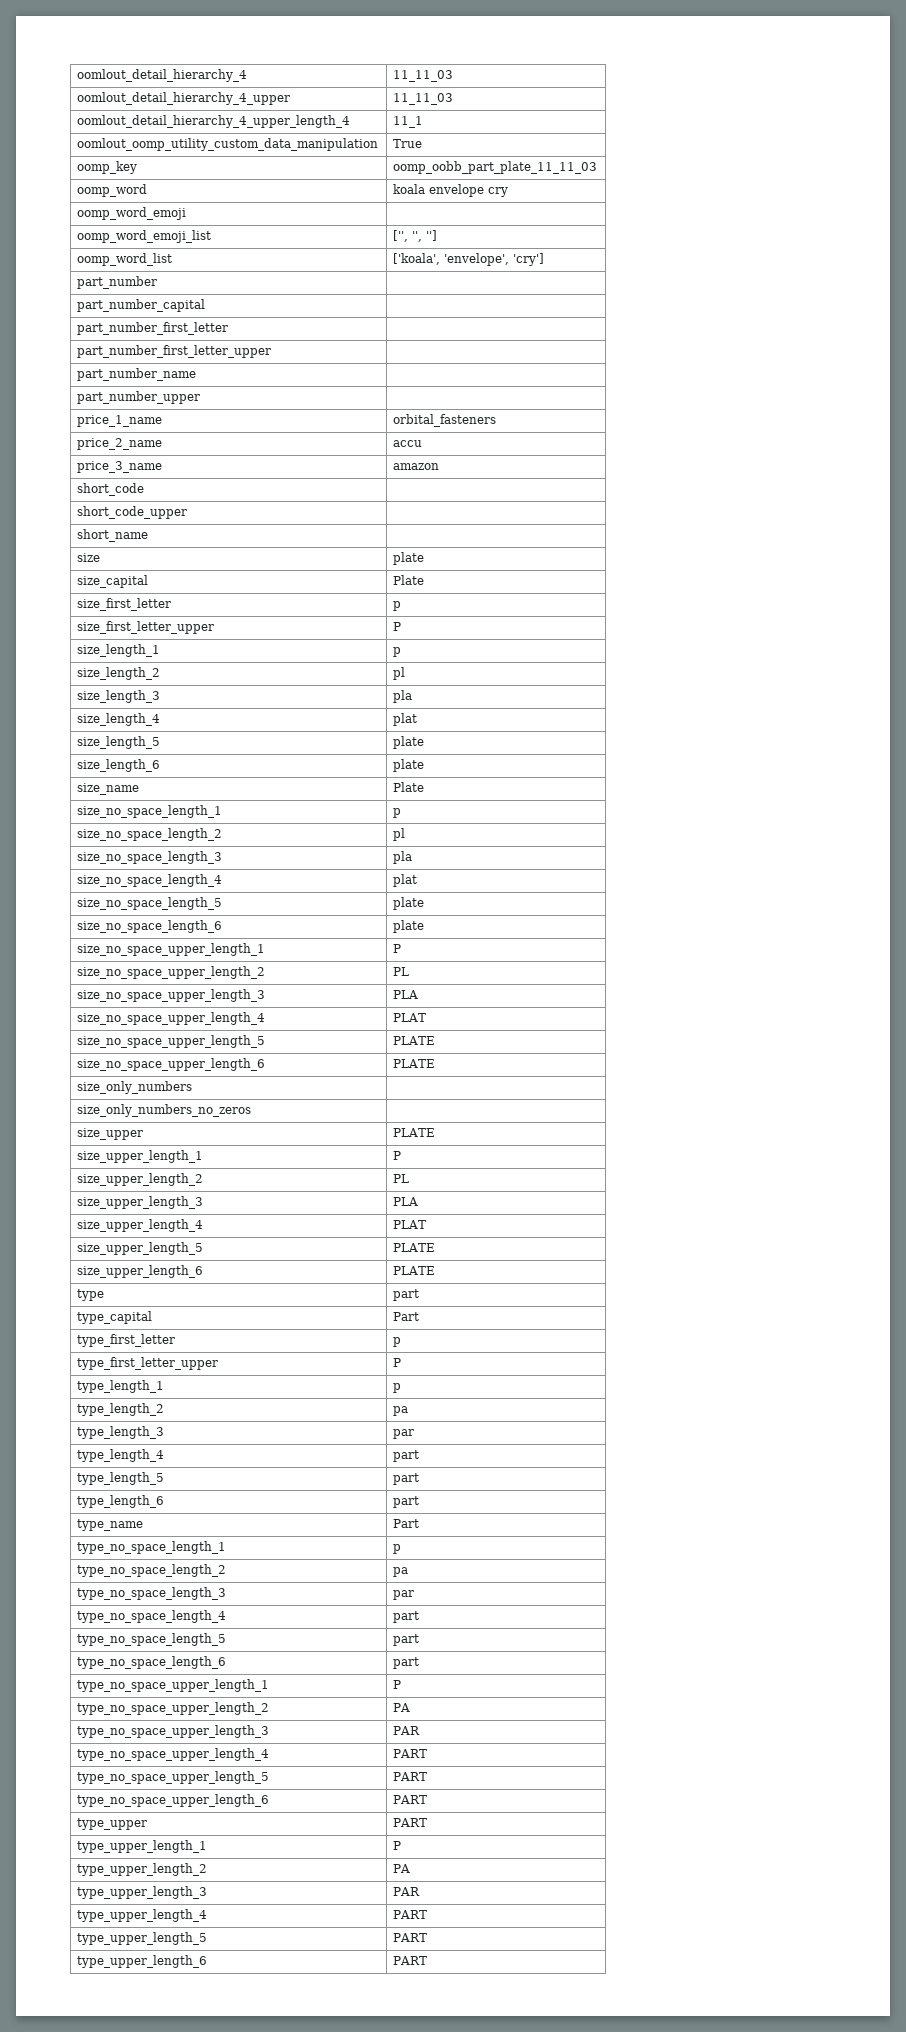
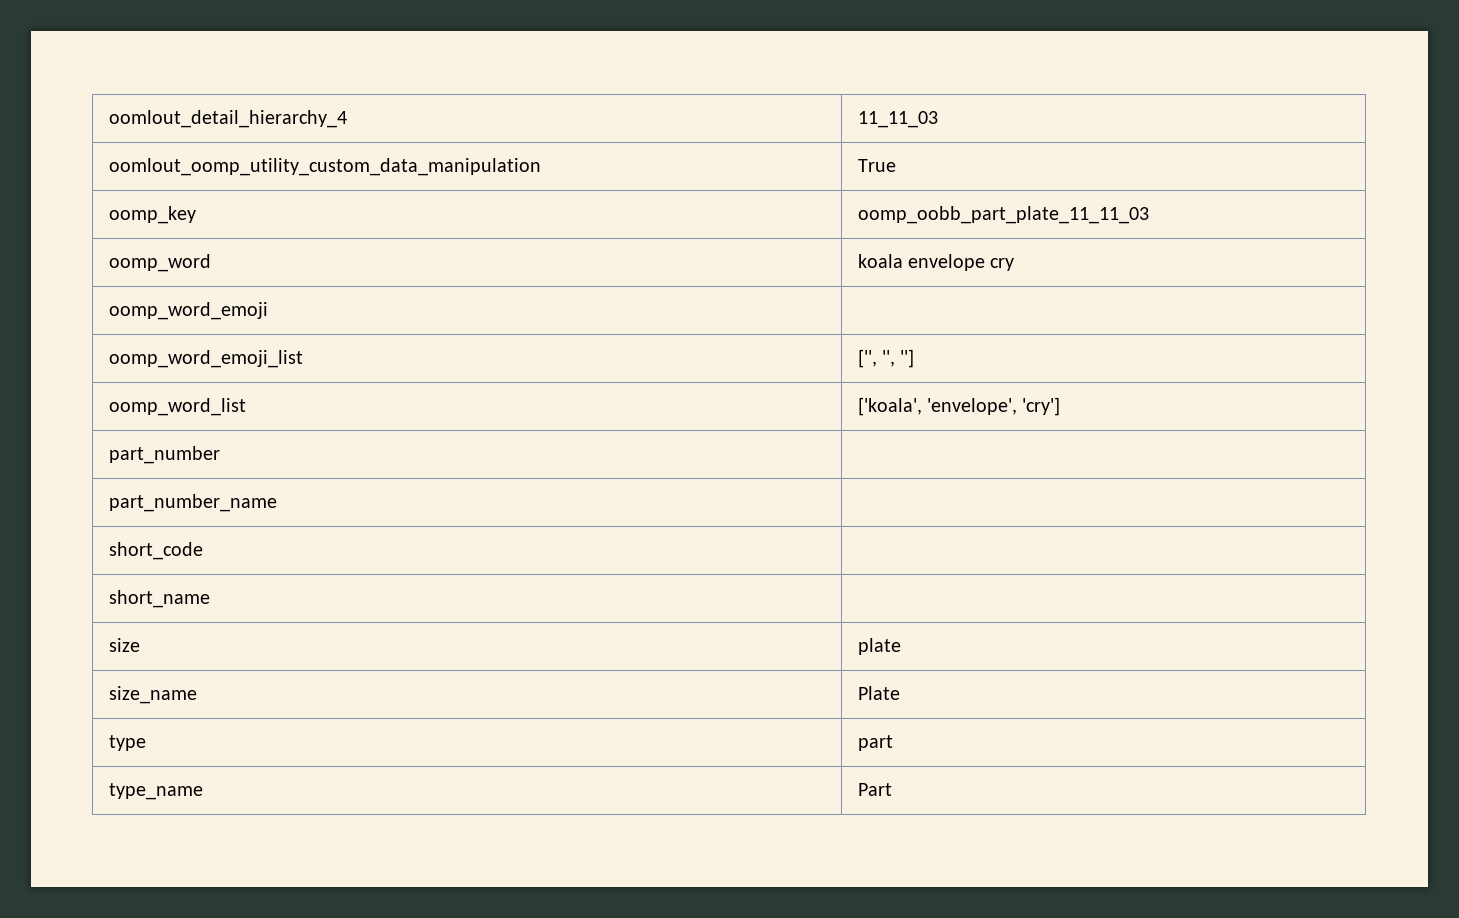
- oomlout_detail_hierarchy_4_upper | 11_11_03
- oomlout_detail_hierarchy_4_upper_length_4 | 11_1
- part_number_capital |
- part_number_first_letter |
- part_number_first_letter_upper |
  part_number_name |
- part_number_upper |
- price_1_name | orbital_fasteners
- price_2_name | accu
- price_3_name | amazon
- short_code_upper |
- size_capital | Plate
- size_first_letter | p
- size_first_letter_upper | P
- size_length_1 | p
- size_length_2 | pl
- size_length_3 | pla
- size_length_4 | plat
- size_length_5 | plate
- size_length_6 | plate
  size_name | Plate
- size_no_space_length_1 | p
- size_no_space_length_2 | pl
- size_no_space_length_3 | pla
- size_no_space_length_4 | plat
- size_no_space_length_5 | plate
- size_no_space_length_6 | plate
- size_no_space_upper_length_1 | P
- size_no_space_upper_length_2 | PL
- size_no_space_upper_length_3 | PLA
- size_no_space_upper_length_4 | PLAT
- size_no_space_upper_length_5 | PLATE
- size_no_space_upper_length_6 | PLATE
- size_only_numbers |
- size_only_numbers_no_zeros |
- size_upper | PLATE
- size_upper_length_1 | P
- size_upper_length_2 | PL
- size_upper_length_3 | PLA
- size_upper_length_4 | PLAT
- size_upper_length_5 | PLATE
- size_upper_length_6 | PLATE
  type | part
- type_capital | Part
- type_first_letter | p
- type_first_letter_upper | P
- type_length_1 | p
- type_length_2 | pa
- type_length_3 | par
- type_length_4 | part
- type_length_5 | part
- type_length_6 | part
  type_name | Part
- type_no_space_length_1 | p
- type_no_space_length_2 | pa
- type_no_space_length_3 | par
- type_no_space_length_4 | part
- type_no_space_length_5 | part
- type_no_space_length_6 | part
- type_no_space_upper_length_1 | P
- type_no_space_upper_length_2 | PA
- type_no_space_upper_length_3 | PAR
- type_no_space_upper_length_4 | PART
- type_no_space_upper_length_5 | PART
- type_no_space_upper_length_6 | PART
- type_upper | PART
- type_upper_length_1 | P
- type_upper_length_2 | PA
- type_upper_length_3 | PAR
- type_upper_length_4 | PART
- type_upper_length_5 | PART
- type_upper_length_6 | PART

